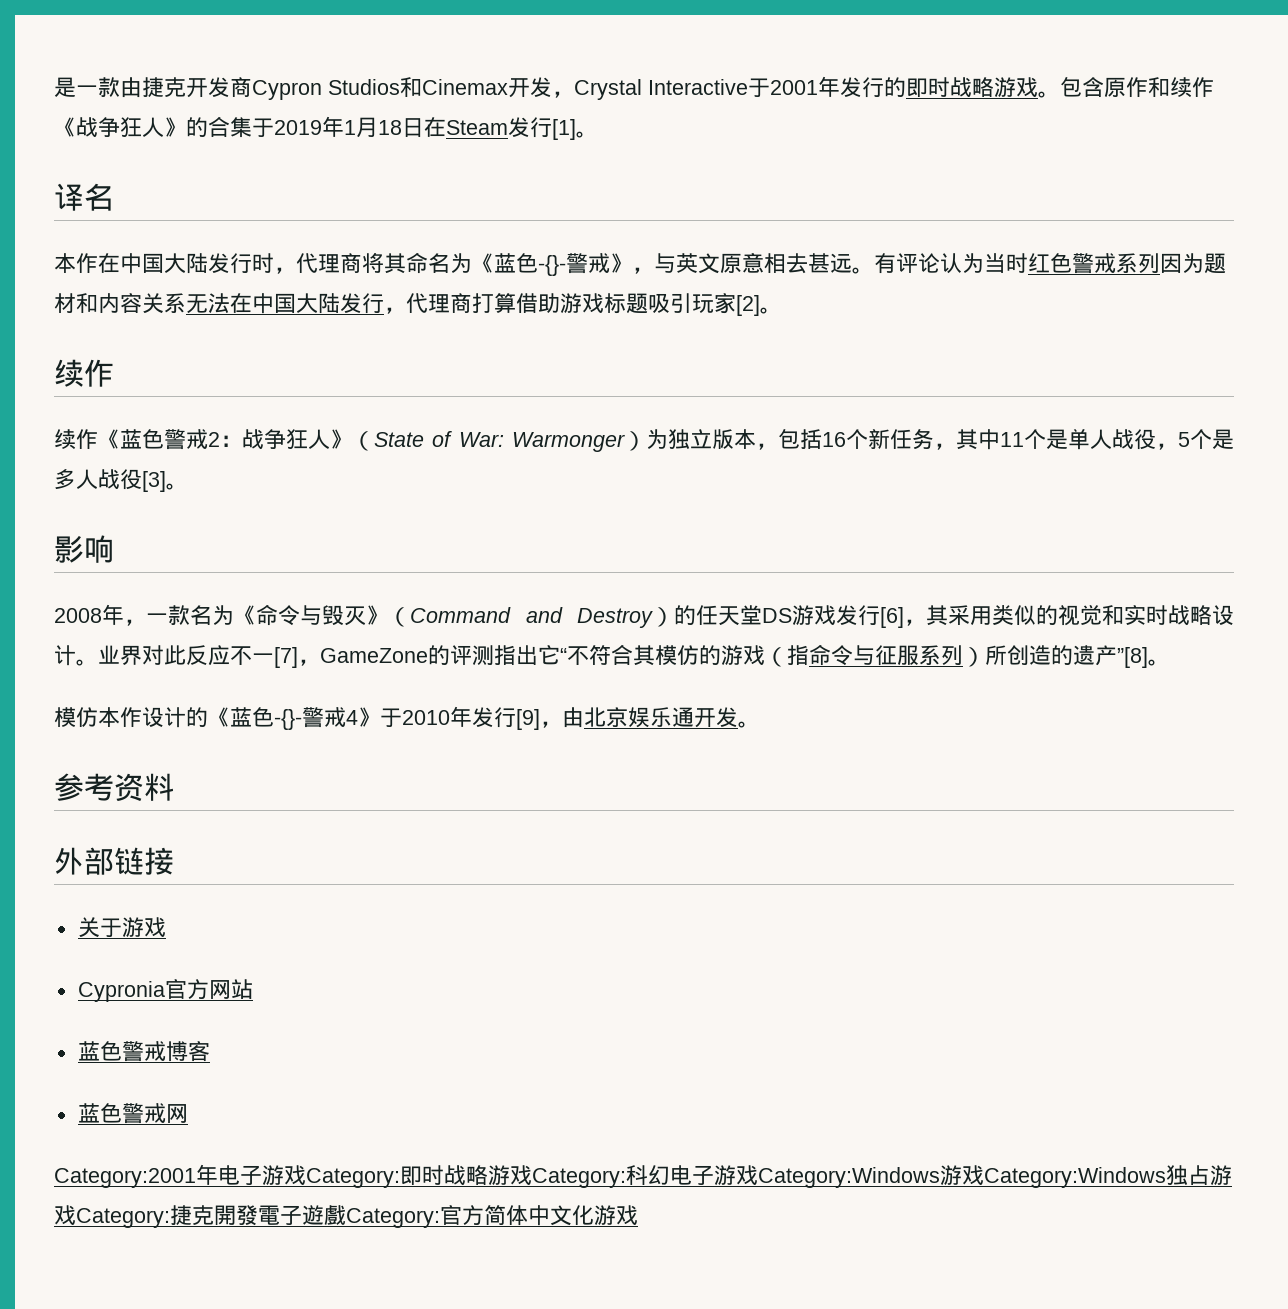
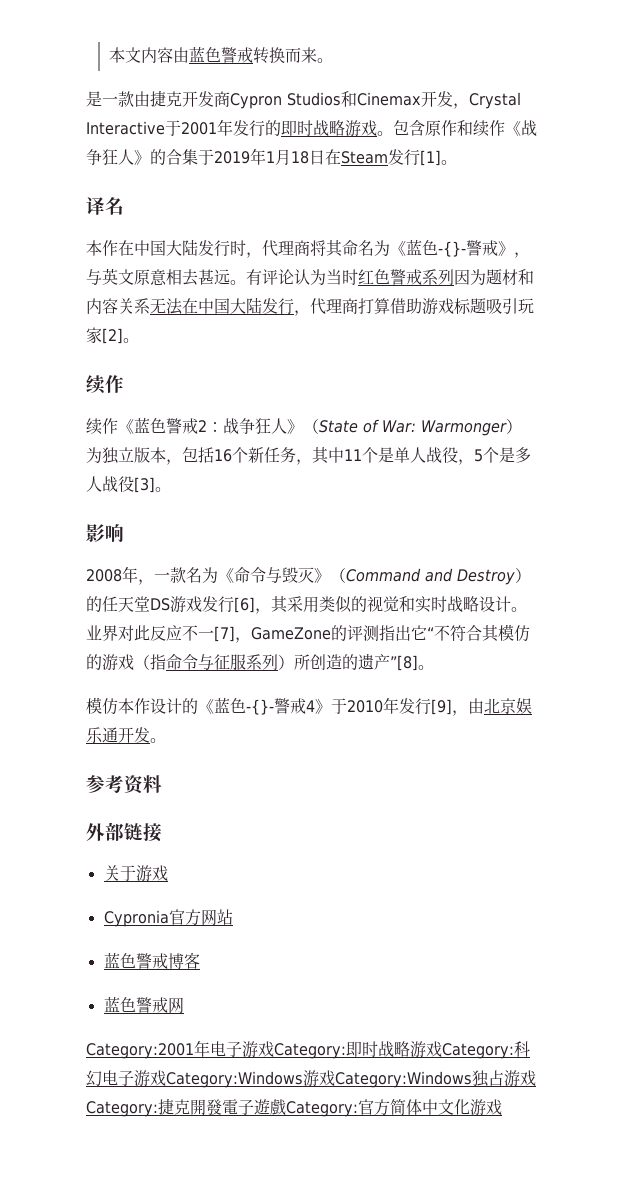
+ 本文内容由蓝色警戒转换而来。

